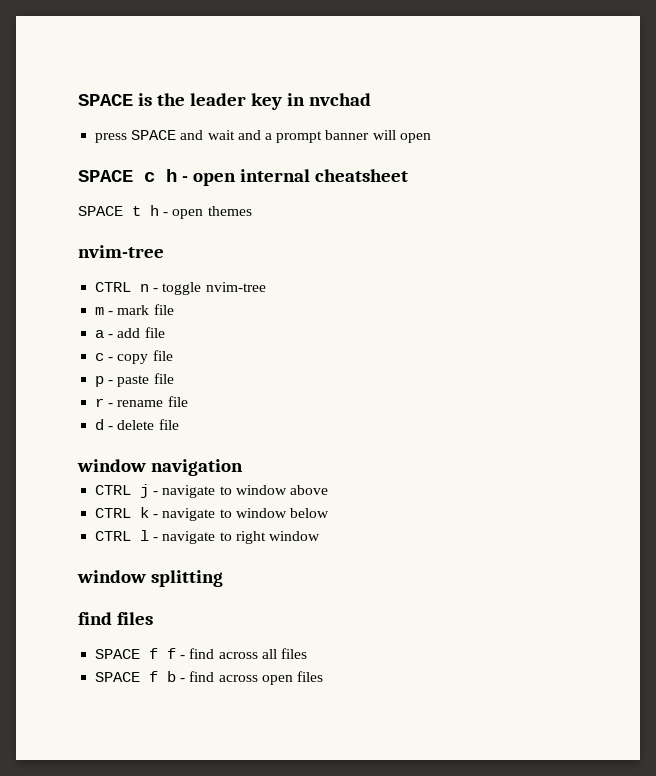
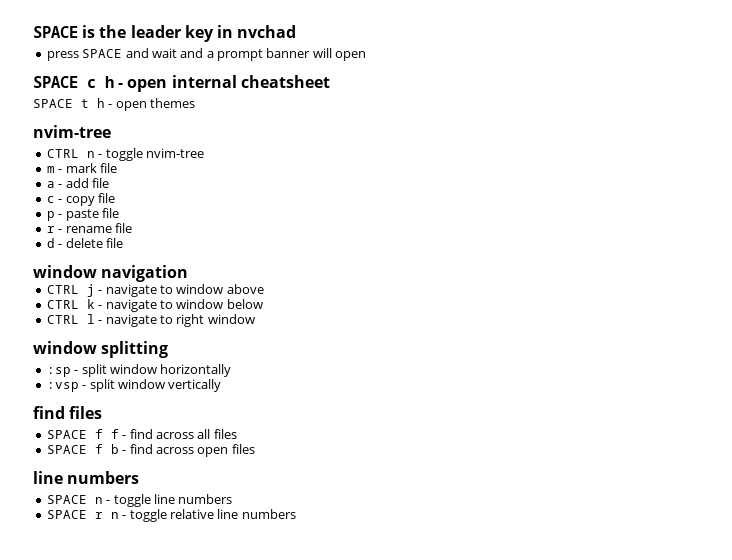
+ :sp - split window horizontally
+ :vsp - split window vertically
  SPACE f b - find across open files
+ line numbers
+ SPACE n - toggle line numbers
+ SPACE r n - toggle relative line numbers

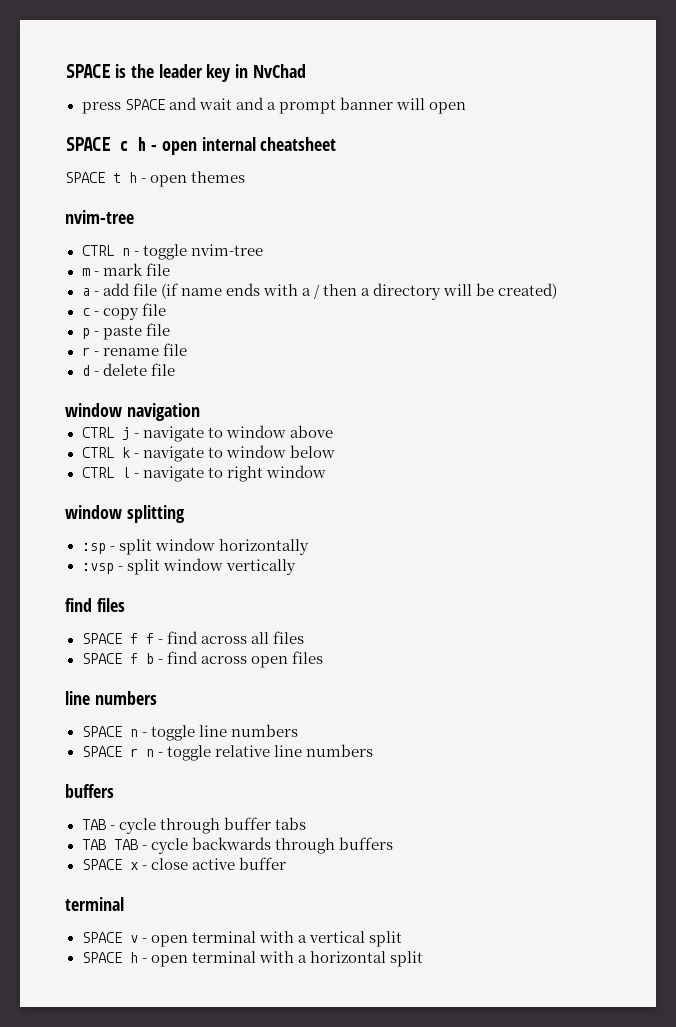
- SPACE is the leader key in nvchad
+ SPACE is the leader key in NvChad
- a - add file
+ a - add file (if name ends with a / then a directory will be created)
  SPACE r n - toggle relative line numbers
+ buffers
+ TAB - cycle through buffer tabs
+ TAB TAB - cycle backwards through buffers
+ SPACE x - close active buffer
+ terminal
+ SPACE v - open terminal with a vertical split
+ SPACE h - open terminal with a horizontal split

